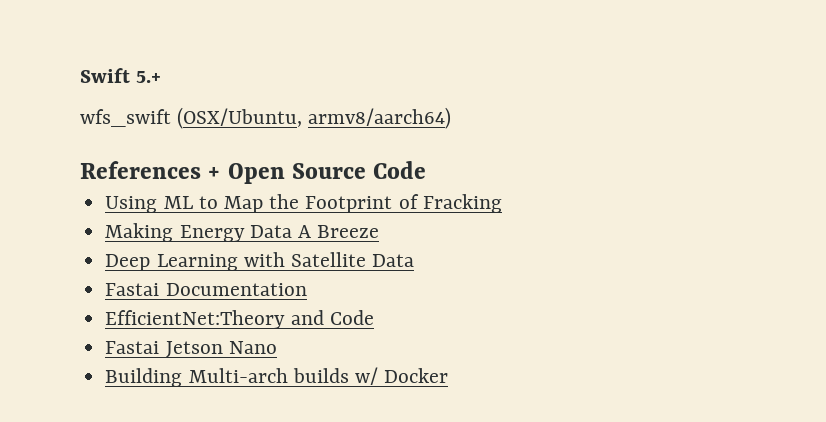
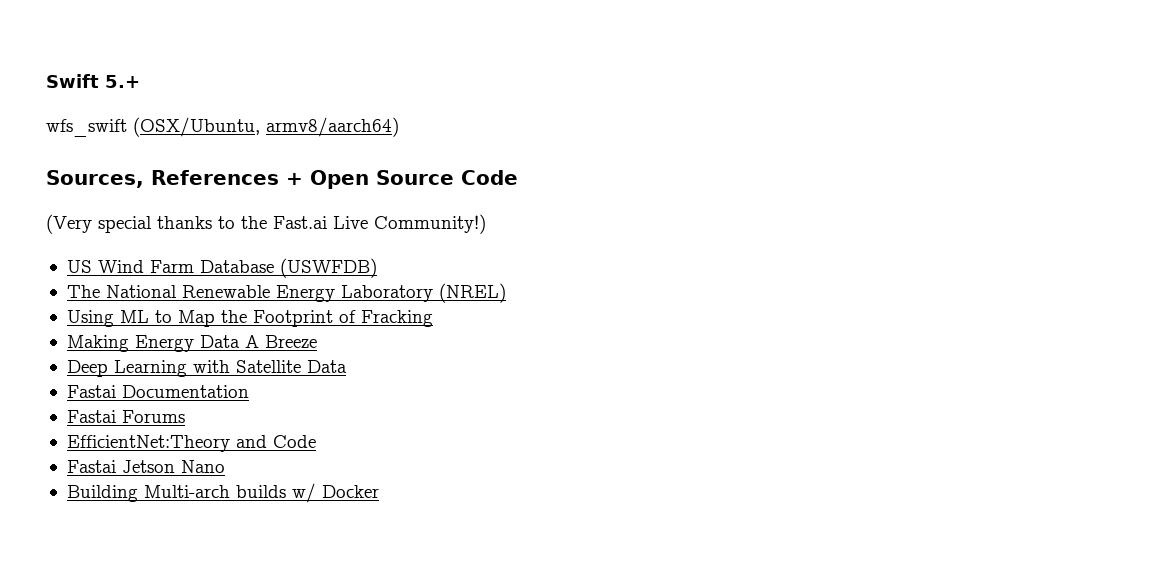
- References + Open Source Code
+ Sources, References + Open Source Code
+ (Very special thanks to the Fast.ai Live Community!)
+ US Wind Farm Database (USWFDB)
+ The National Renewable Energy Laboratory (NREL)
+ Fastai Forums

